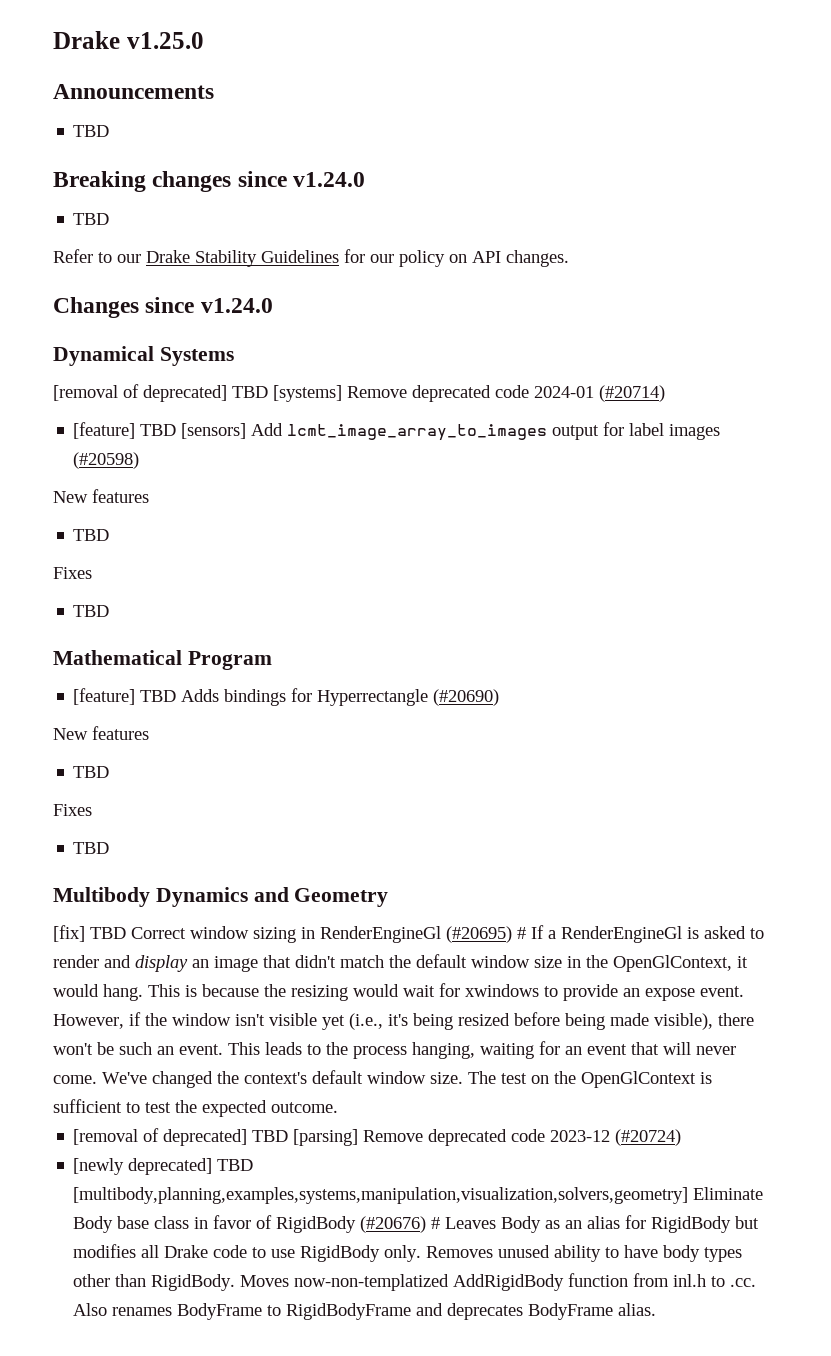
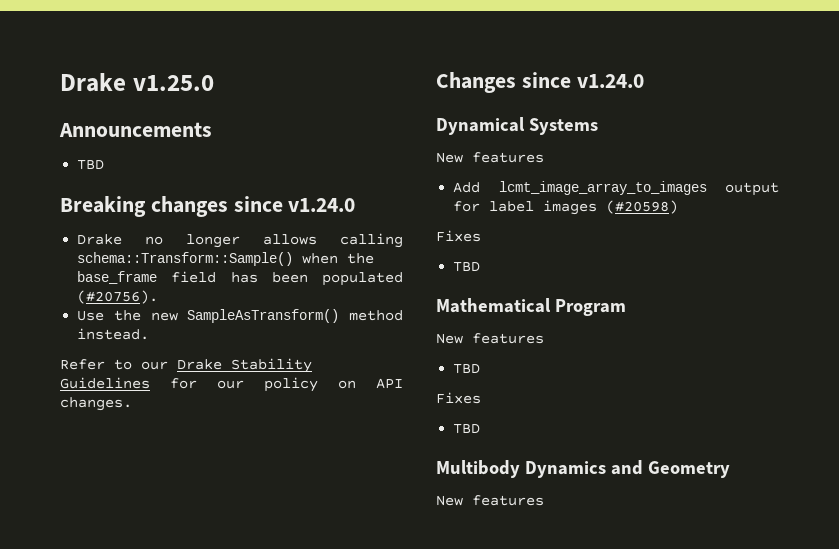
  Breaking changes since v1.24.0
- TBD
+ Drake no longer allows calling schema::Transform::Sample() when the base_frame field has been populated (#20756).
+ Use the new SampleAsTransform() method instead.
  Dynamical Systems
- [removal of deprecated] TBD [systems] Remove deprecated code 2024-01 (#20714)
- [feature] TBD [sensors] Add lcmt_image_array_to_images output for label images (#20598)
  New features
- TBD
+ Add lcmt_image_array_to_images output for label images (#20598)
- [feature] TBD Adds bindings for Hyperrectangle (#20690)
  Multibody Dynamics and Geometry
- [fix] TBD Correct window sizing in RenderEngineGl (#20695) # If a RenderEngineGl is asked to render and display an image that didn't match the default window size in the OpenGlContext, it would hang. This is because the resizing would wait for xwindows to provide an expose event. However, if the window isn't visible yet (i.e., it's being resized before being made visible), there won't be such an event. This leads to the process hanging, waiting for an event that will never come. We've changed the context's default window size. The test on the OpenGlContext is sufficient to test the expected outcome.
- [removal of deprecated] TBD [parsing] Remove deprecated code 2023-12 (#20724)
- [newly deprecated] TBD [multibody,planning,examples,systems,manipulation,visualization,solvers,geometry] Eliminate Body base class in favor of RigidBody (#20676) # Leaves Body as an alias for RigidBody but modifies all Drake code to use RigidBody only. Removes unused ability to have body types other than RigidBody. Moves now-non-templatized AddRigidBody function from inl.h to .cc. Also renames BodyFrame to RigidBodyFrame and deprecates BodyFrame alias.
+ New features

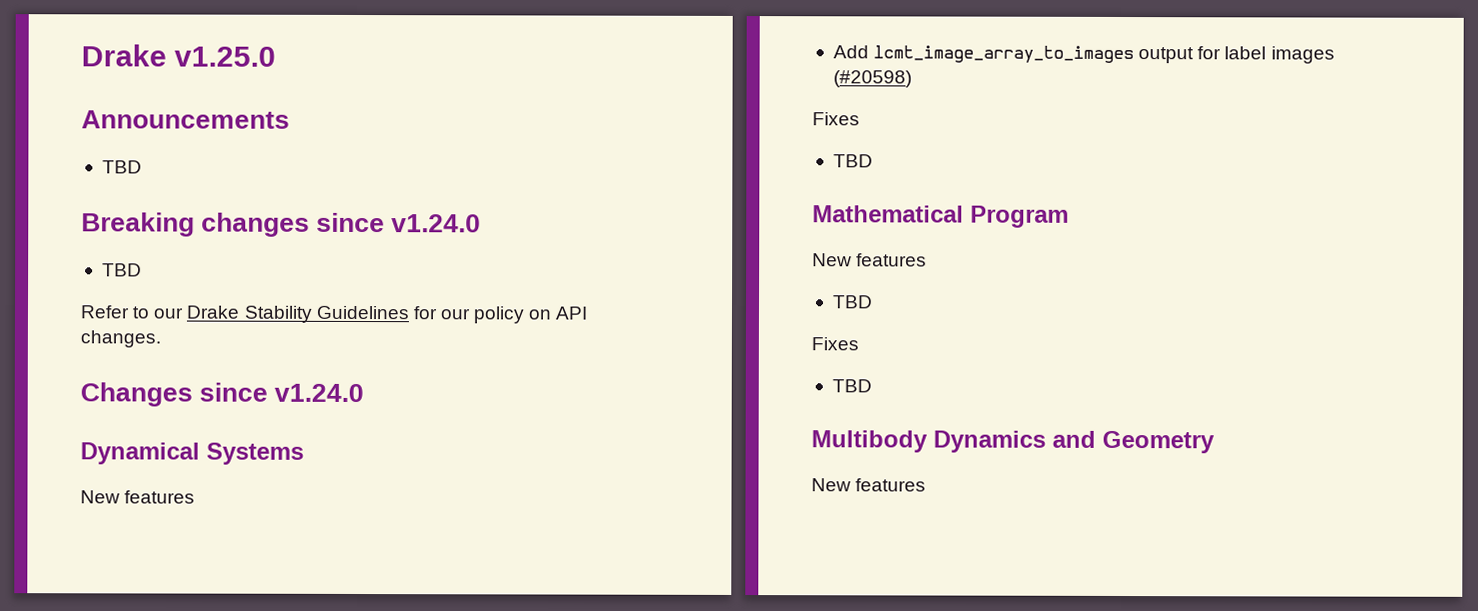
  Breaking changes since v1.24.0
- Drake no longer allows calling schema::Transform::Sample() when the base_frame field has been populated (#20756).
- Use the new SampleAsTransform() method instead.
+ TBD

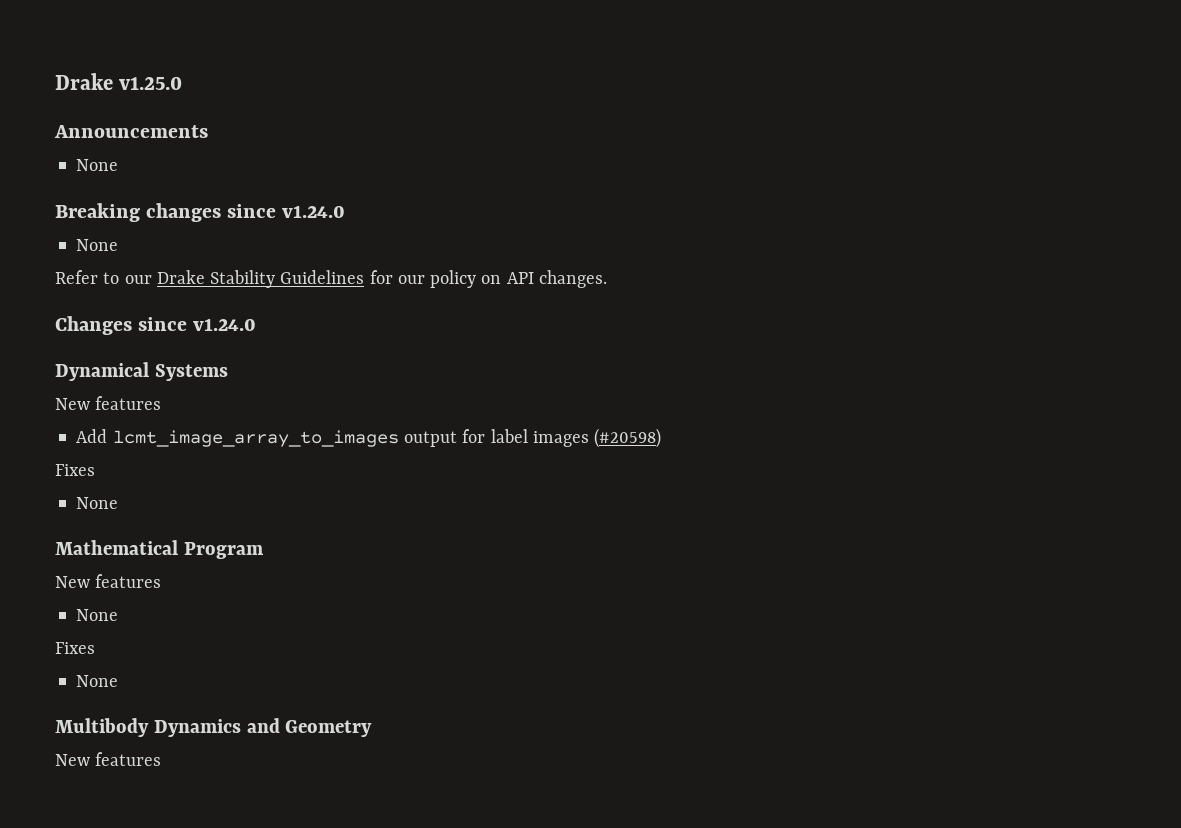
  Announcements
- TBD
+ None
  Breaking changes since v1.24.0
- TBD
+ None
  Add lcmt_image_array_to_images output for label images (#20598)
  Fixes
- TBD
+ None
  Mathematical Program
  New features
- TBD
+ None
  Fixes
- TBD
+ None

